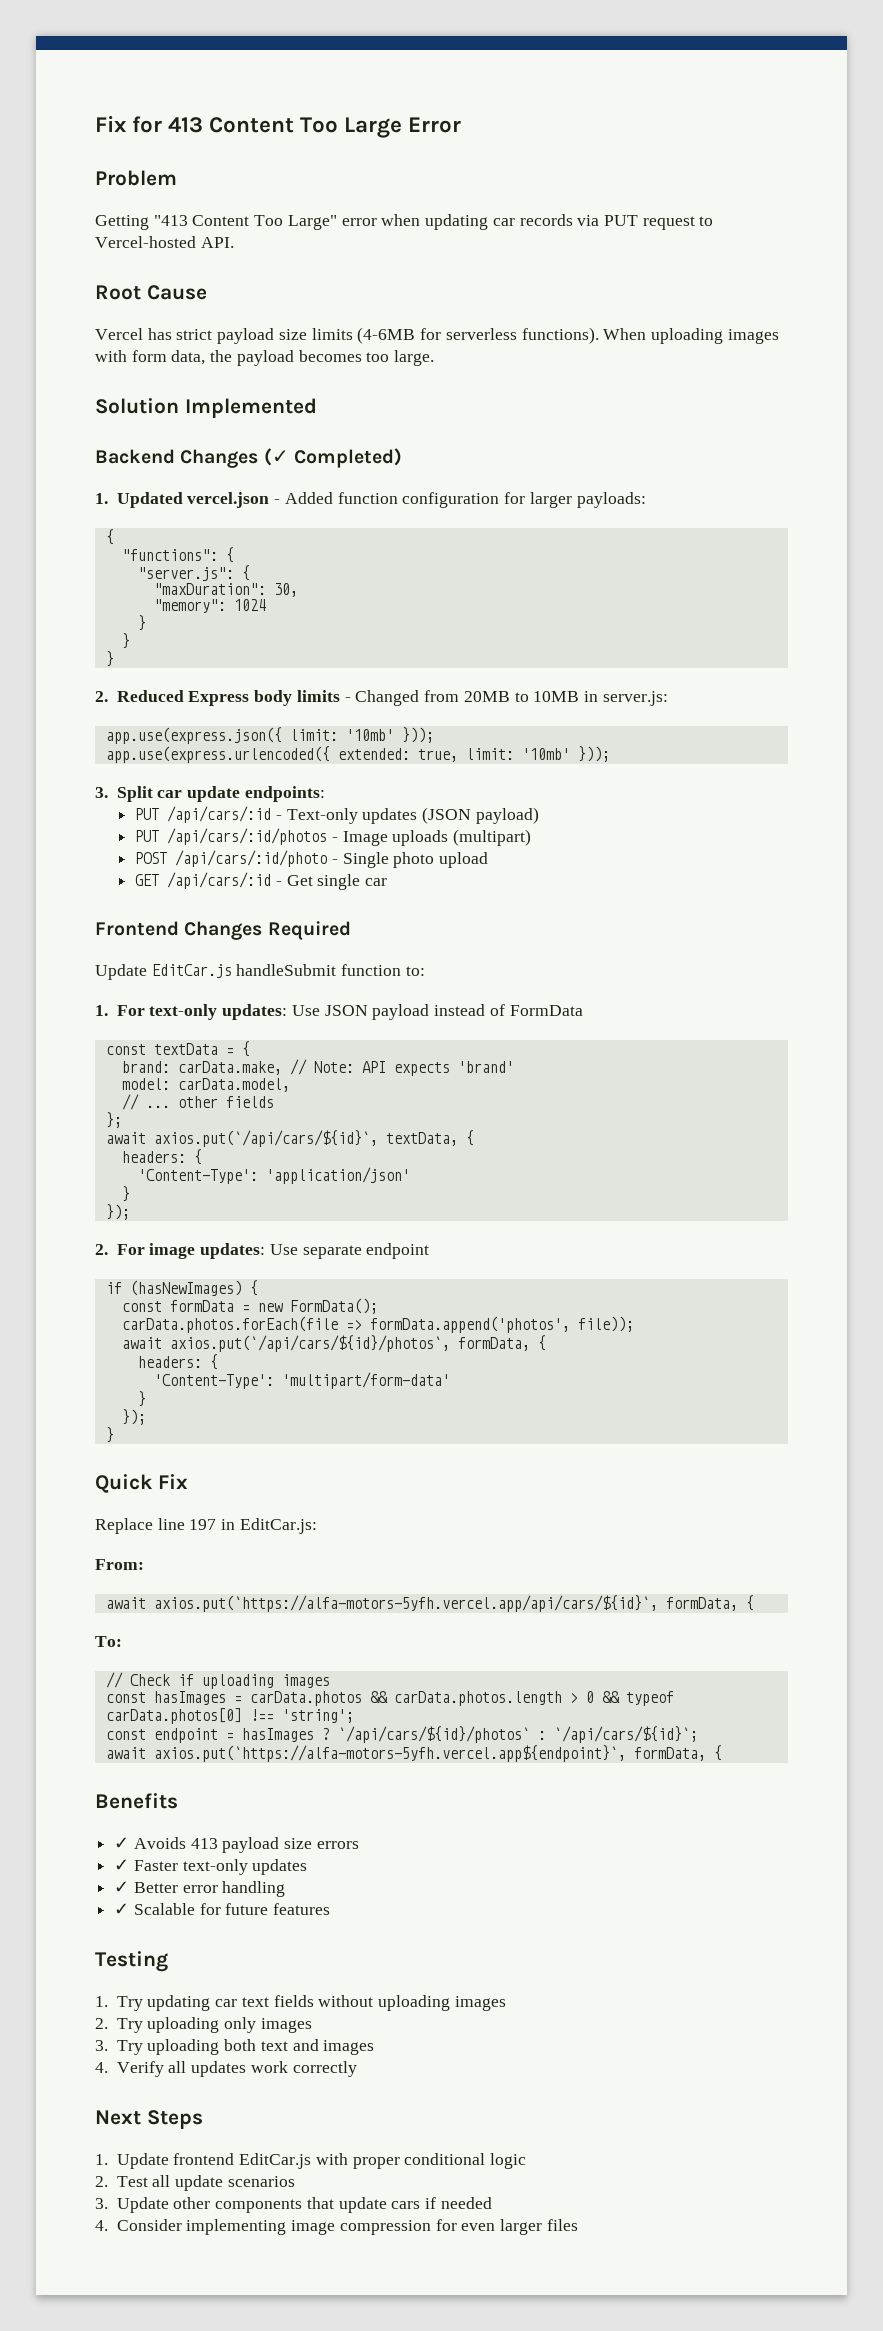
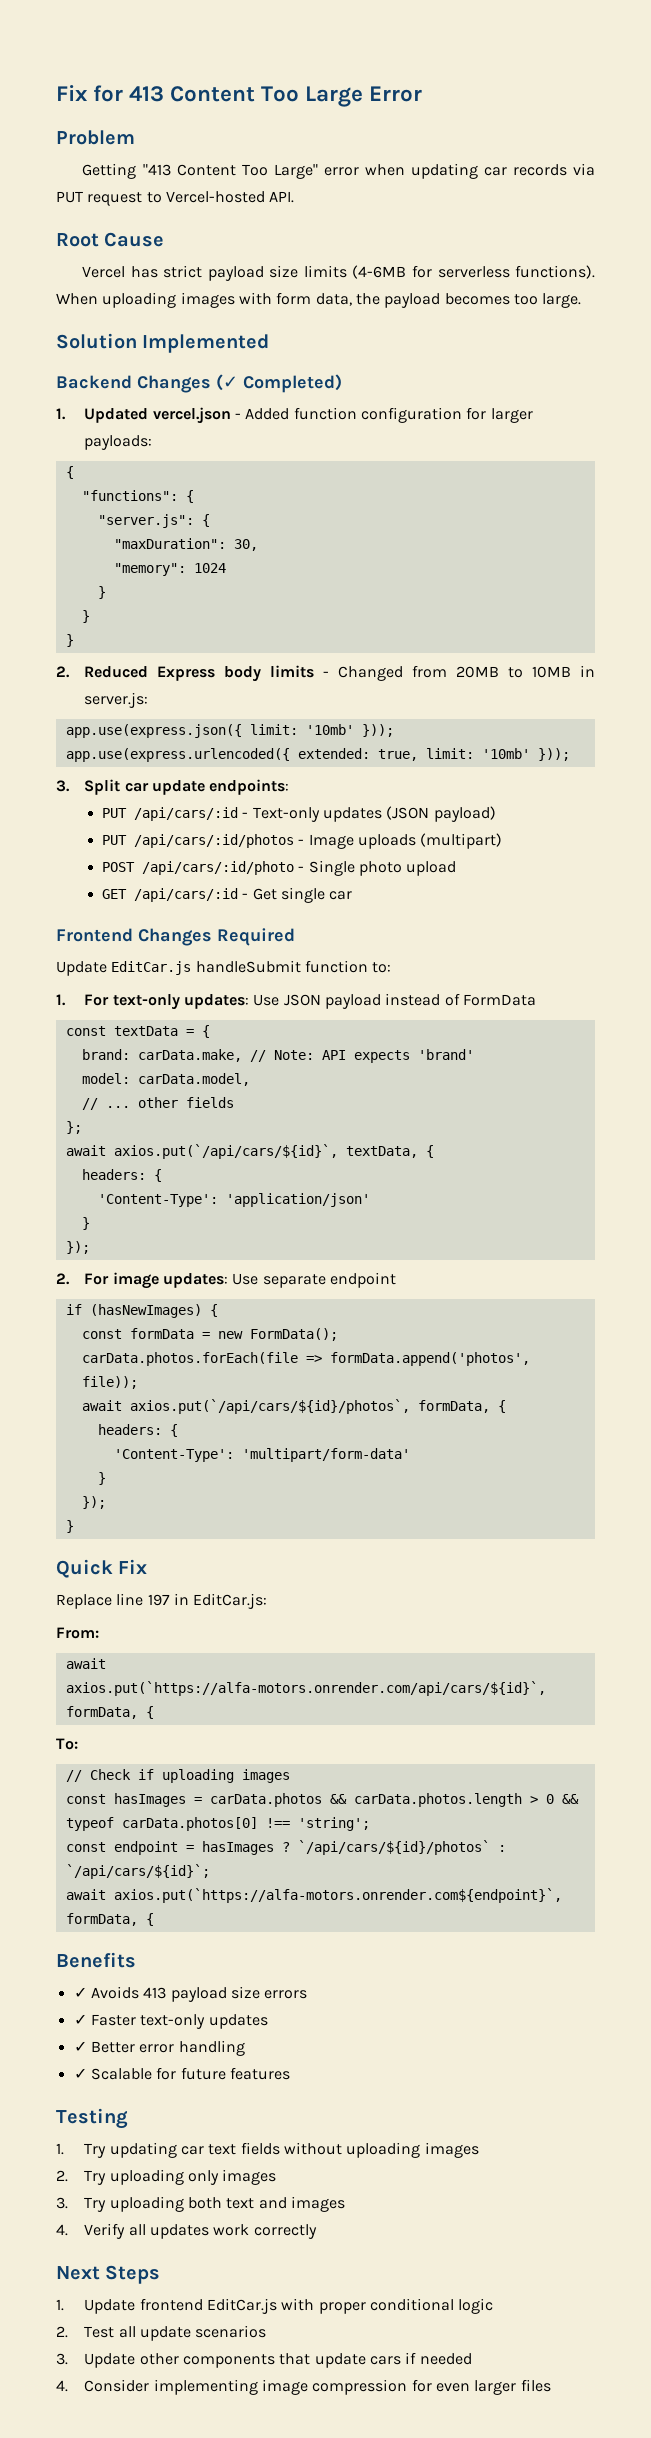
- await axios.put(`https://alfa-motors-5yfh.vercel.app/api/cars/${id}`, formData, {
+ await axios.put(`https://alfa-motors.onrender.com/api/cars/${id}`, formData, {
- await axios.put(`https://alfa-motors-5yfh.vercel.app${endpoint}`, formData, {
+ await axios.put(`https://alfa-motors.onrender.com${endpoint}`, formData, {

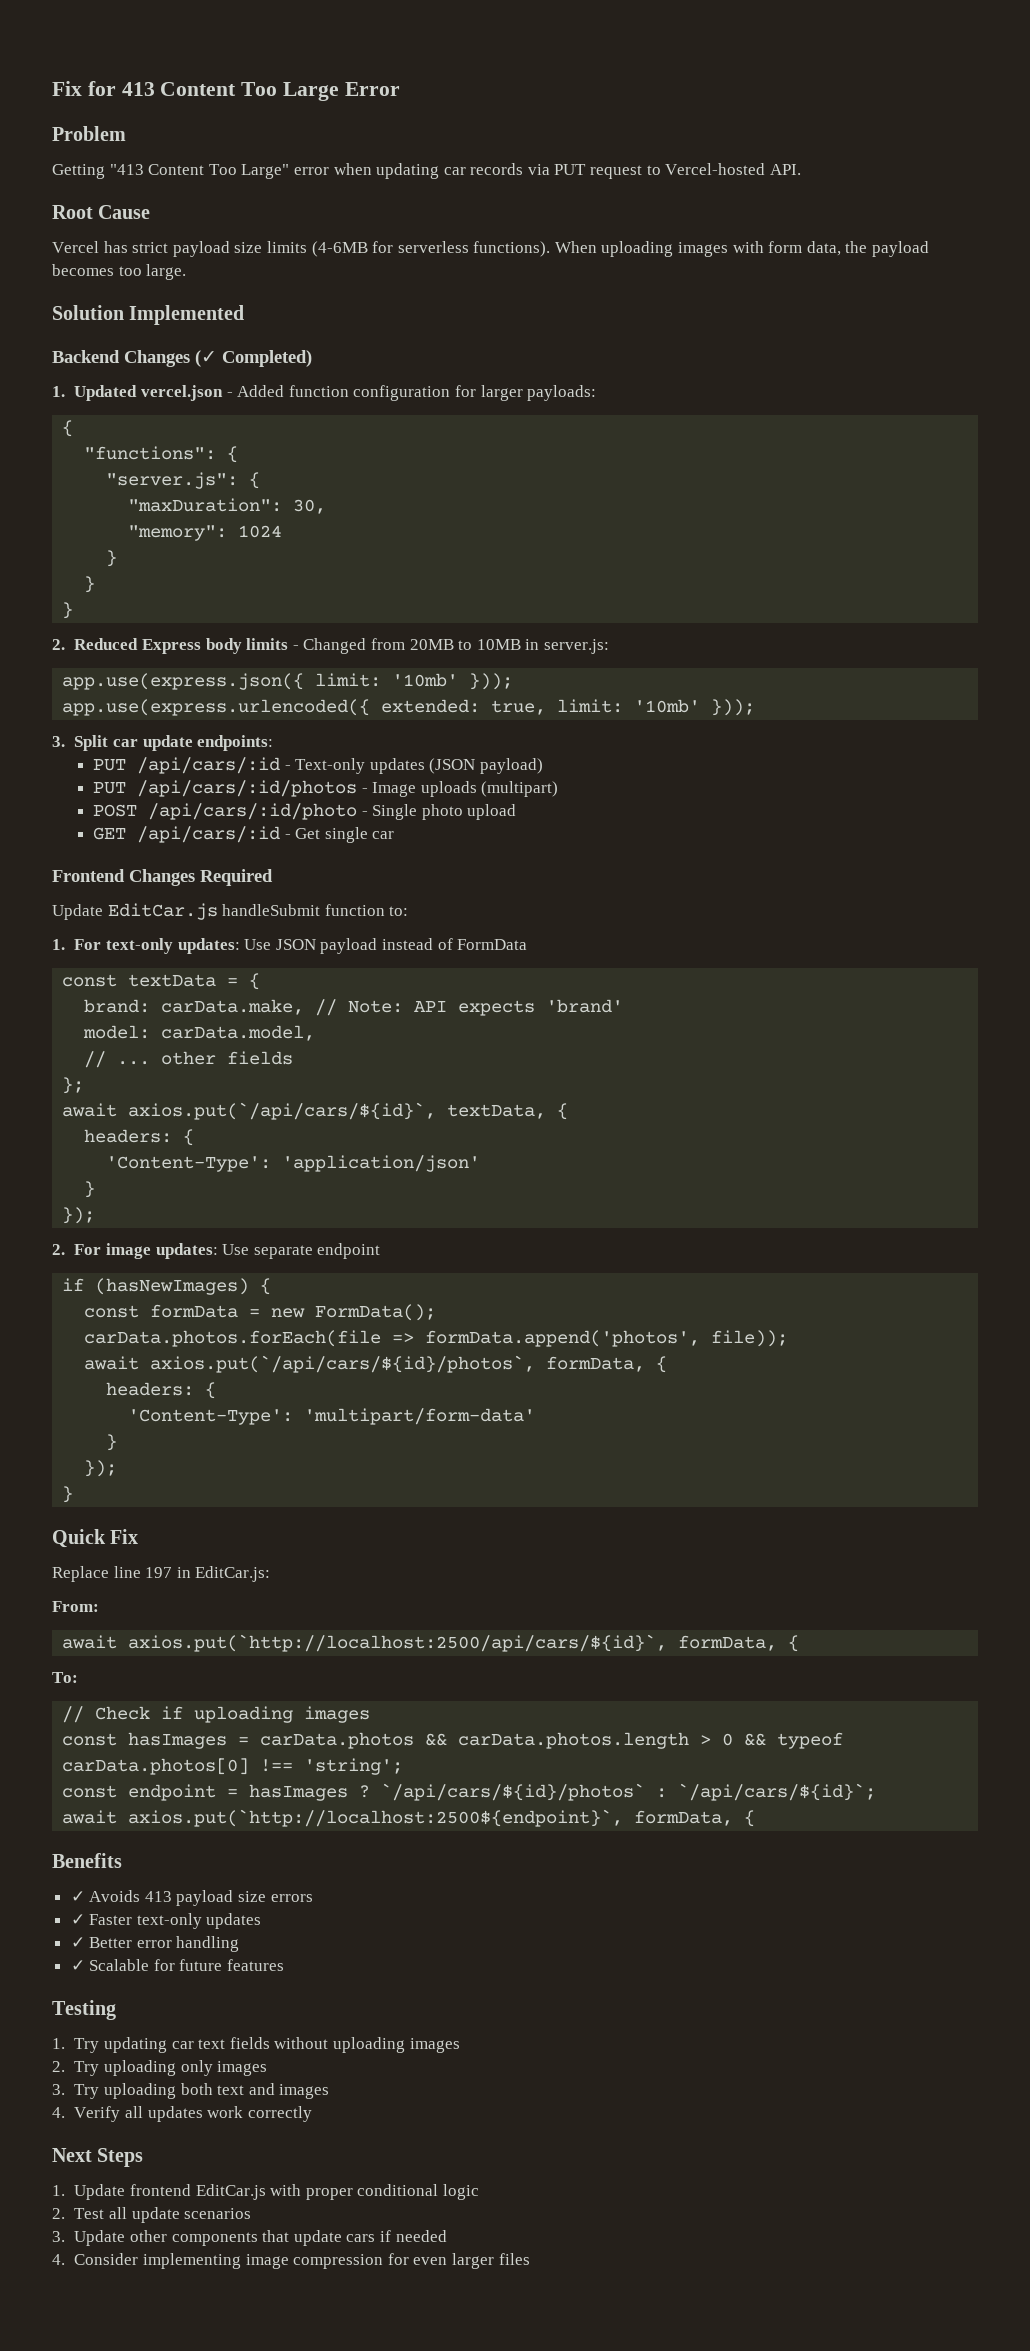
- await axios.put(`https://alfa-motors.onrender.com/api/cars/${id}`, formData, {
+ await axios.put(`http://localhost:2500/api/cars/${id}`, formData, {
- await axios.put(`https://alfa-motors.onrender.com${endpoint}`, formData, {
+ await axios.put(`http://localhost:2500${endpoint}`, formData, {

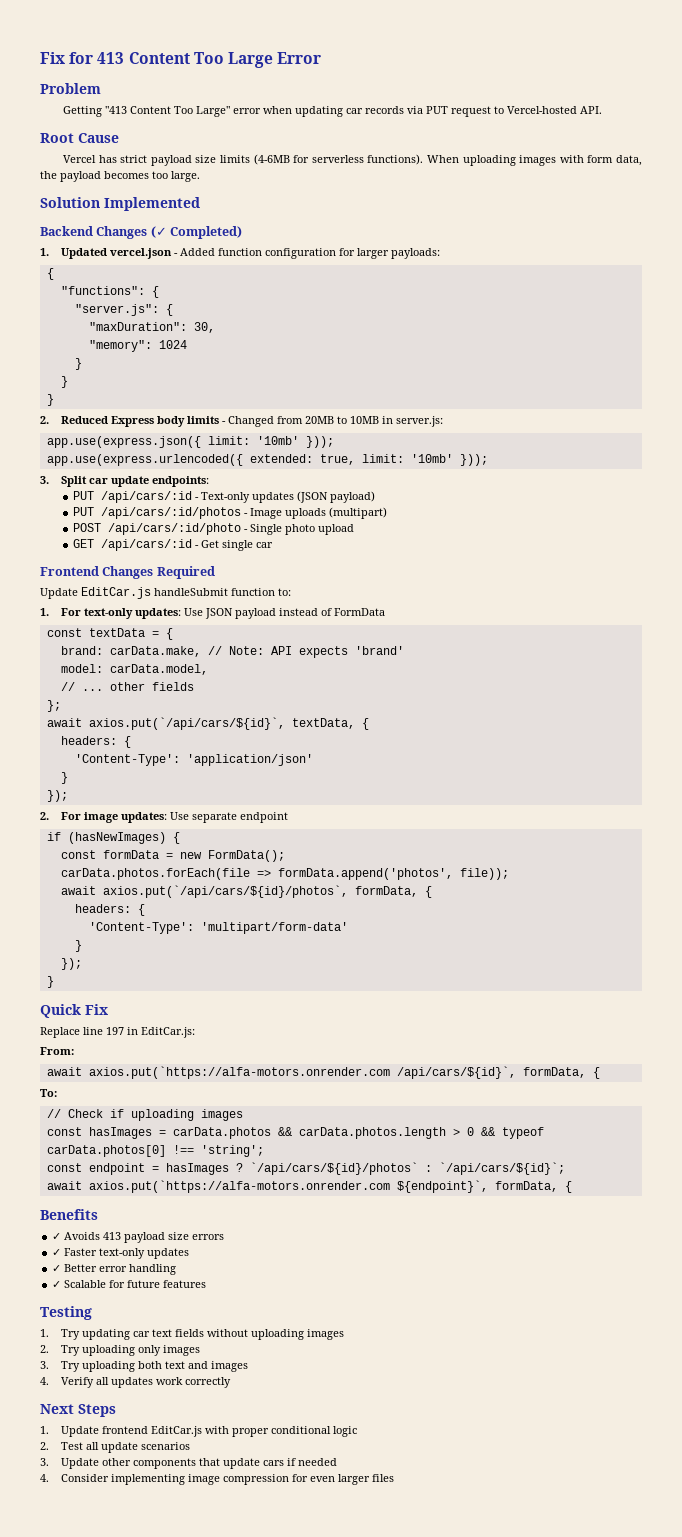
- await axios.put(`http://localhost:2500/api/cars/${id}`, formData, {
+ await axios.put(`https://alfa-motors.onrender.com /api/cars/${id}`, formData, {
- await axios.put(`http://localhost:2500${endpoint}`, formData, {
+ await axios.put(`https://alfa-motors.onrender.com ${endpoint}`, formData, {

